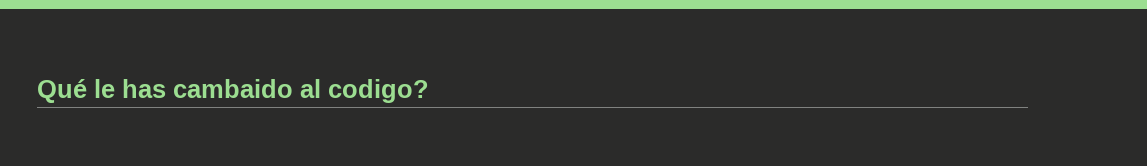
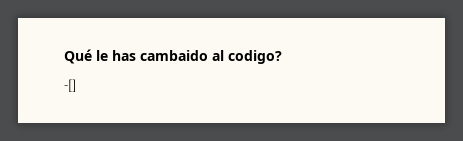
+ -[]

